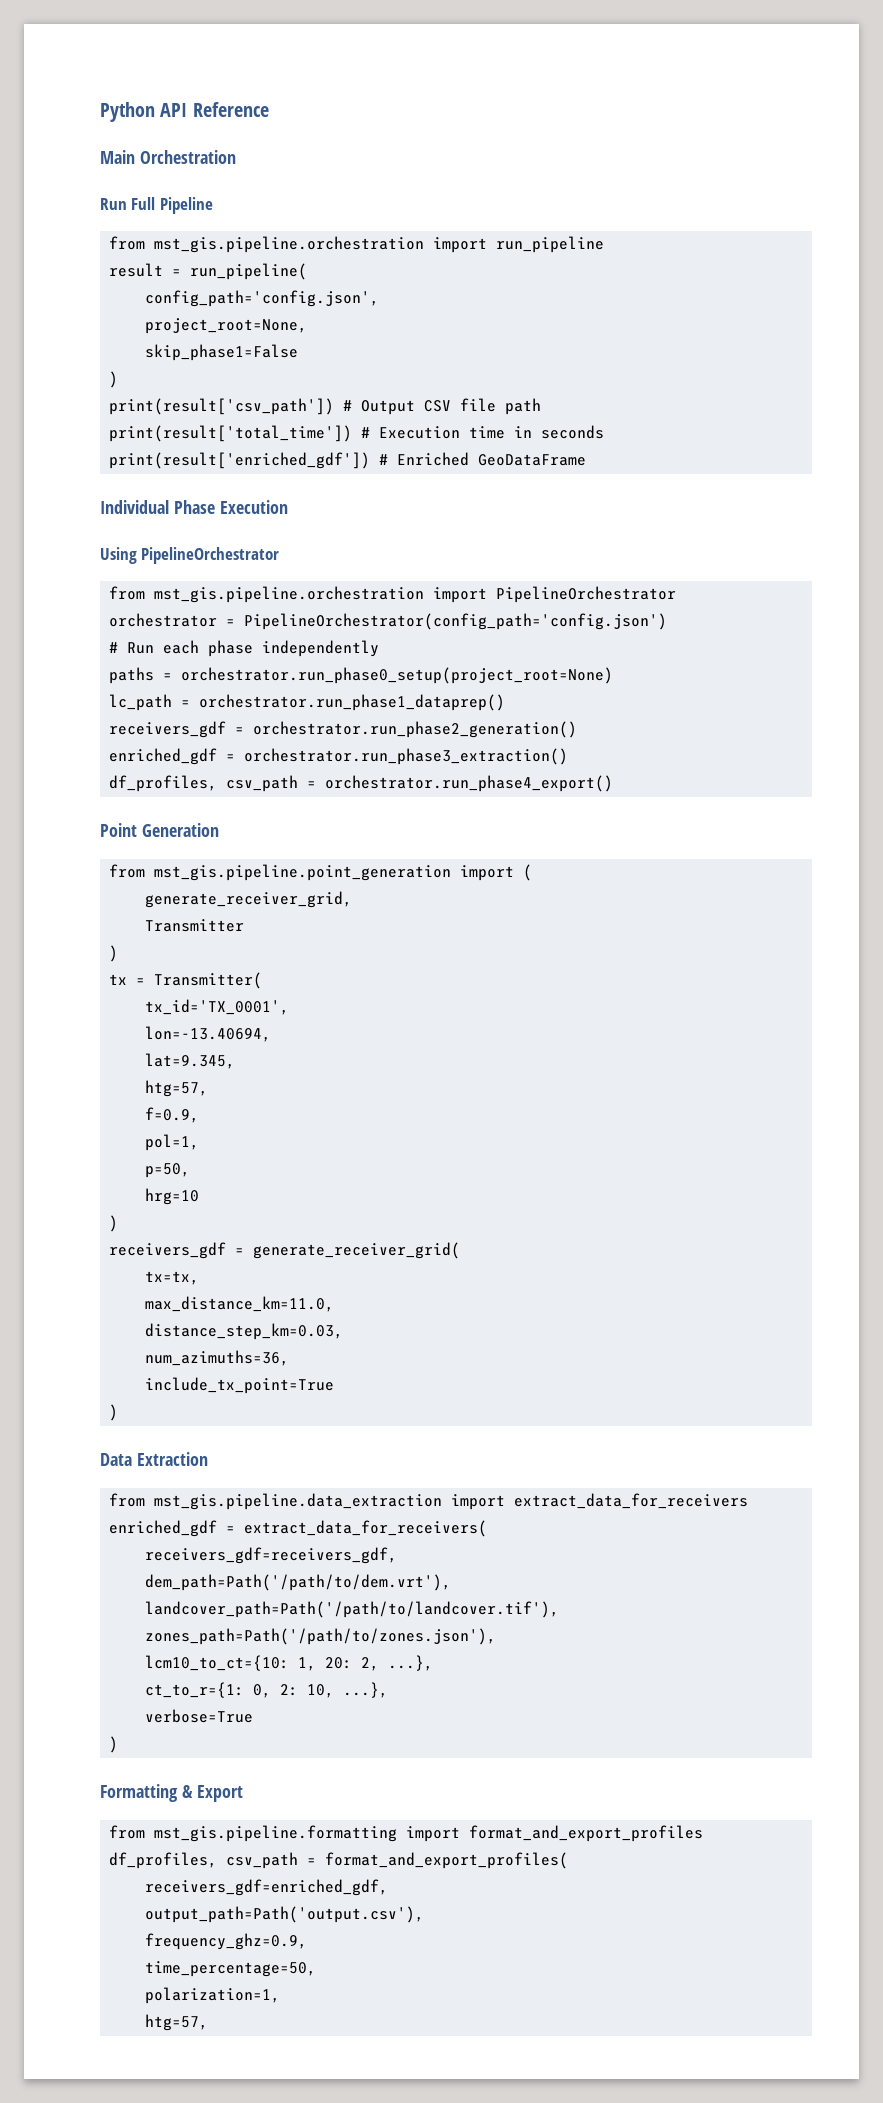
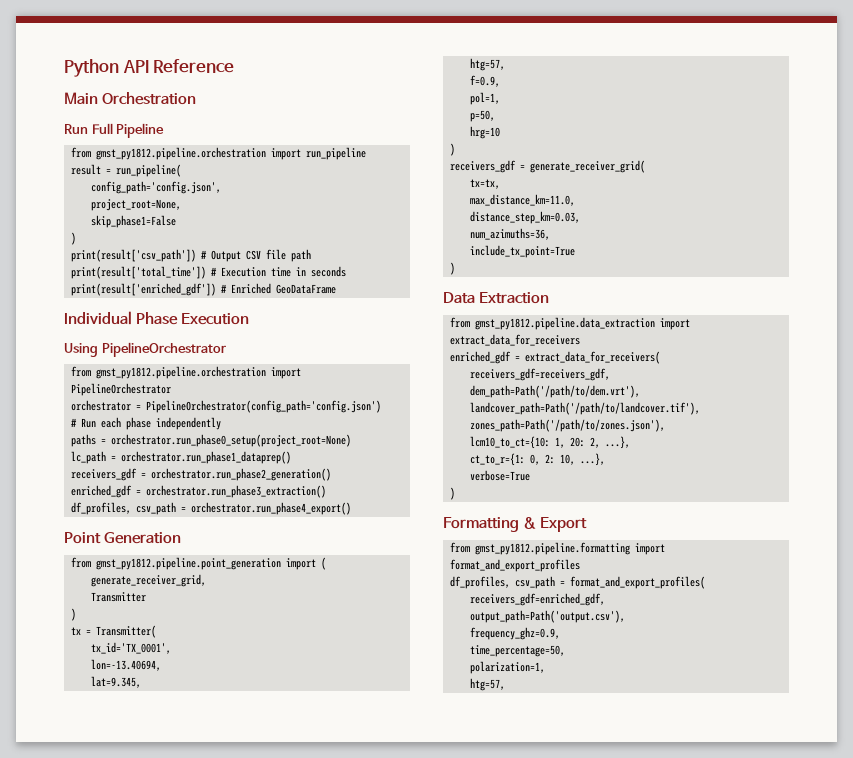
- from mst_gis.pipeline.orchestration import run_pipeline
+ from gmst_py1812.pipeline.orchestration import run_pipeline
- from mst_gis.pipeline.orchestration import PipelineOrchestrator
+ from gmst_py1812.pipeline.orchestration import PipelineOrchestrator
- from mst_gis.pipeline.point_generation import (
+ from gmst_py1812.pipeline.point_generation import (
- from mst_gis.pipeline.data_extraction import extract_data_for_receivers
+ from gmst_py1812.pipeline.data_extraction import extract_data_for_receivers
- from mst_gis.pipeline.formatting import format_and_export_profiles
+ from gmst_py1812.pipeline.formatting import format_and_export_profiles

